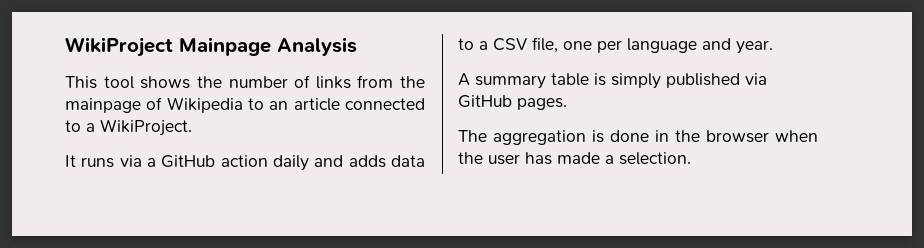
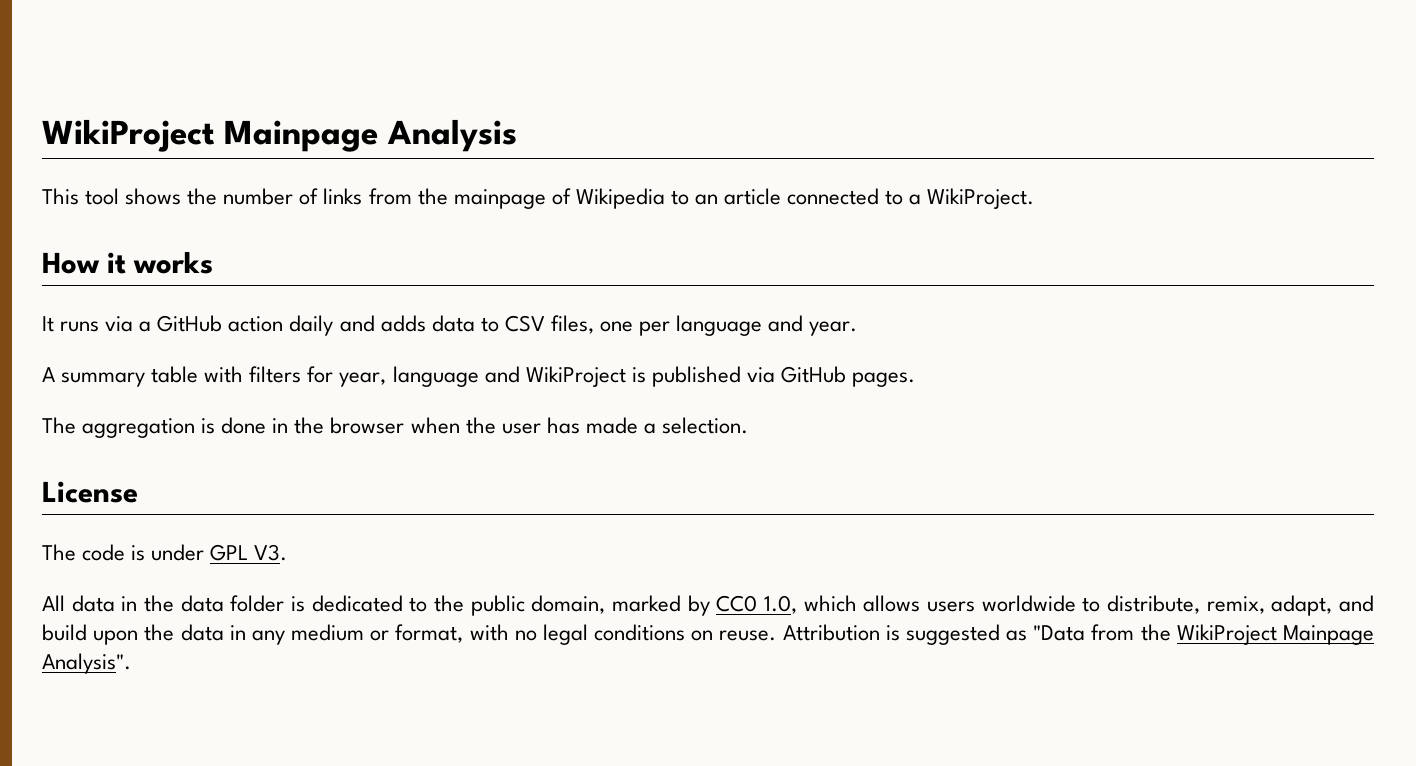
+ How it works
- It runs via a GitHub action daily and adds data to a CSV file, one per language and year.
+ It runs via a GitHub action daily and adds data to CSV files, one per language and year.
- A summary table is simply published via GitHub pages.
+ A summary table with filters for year, language and WikiProject is published via GitHub pages.
+ License
+ The code is under GPL V3.
+ All data in the data folder is dedicated to the public domain, marked by CC0 1.0, which allows users worldwide to distribute, remix, adapt, and build upon the data in any medium or format, with no legal conditions on reuse. Attribution is suggested as "Data from the WikiProject Mainpage Analysis".

